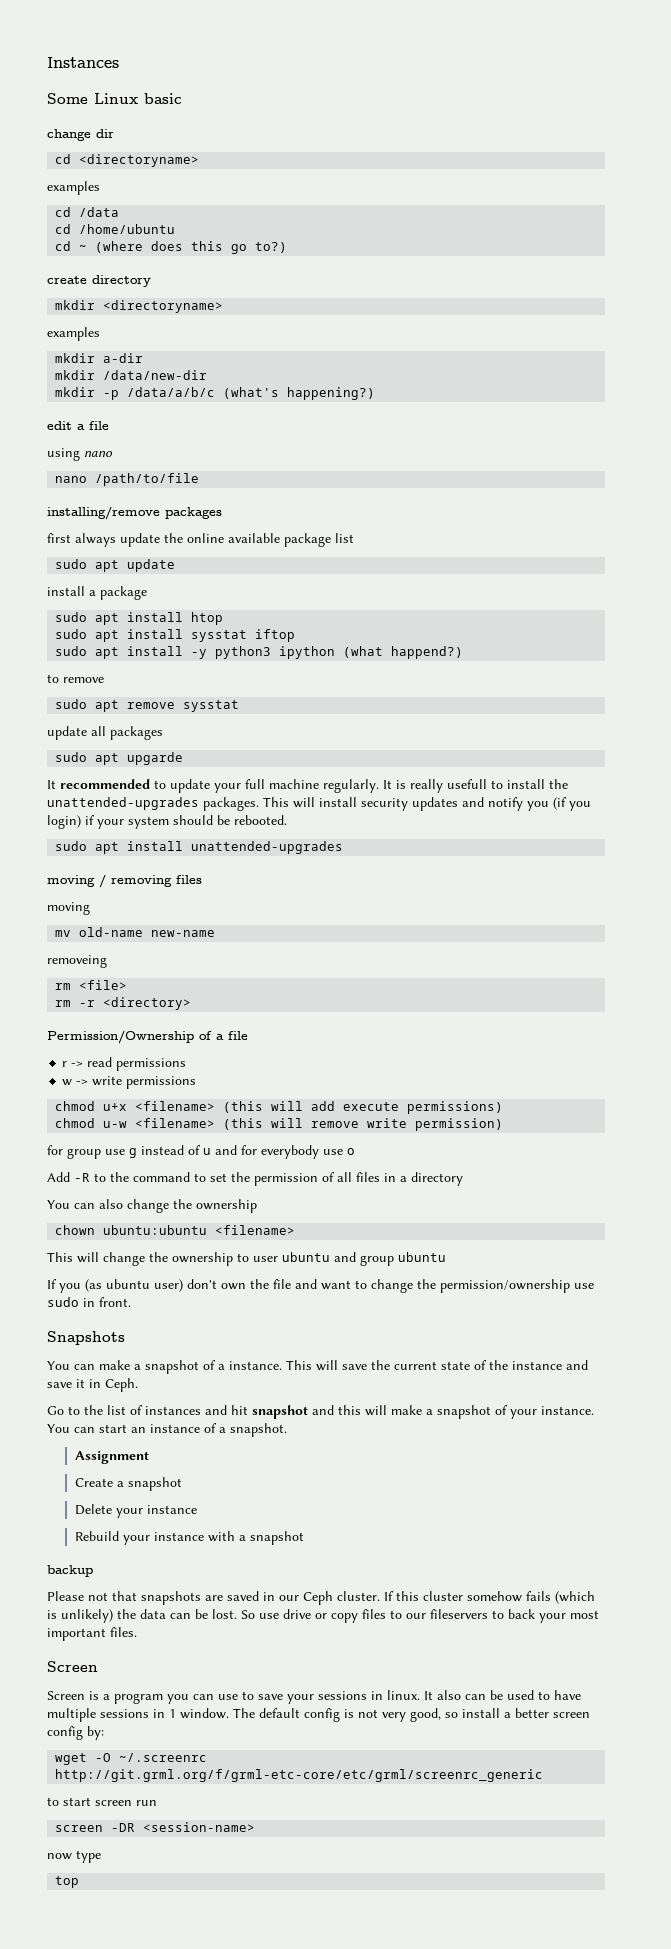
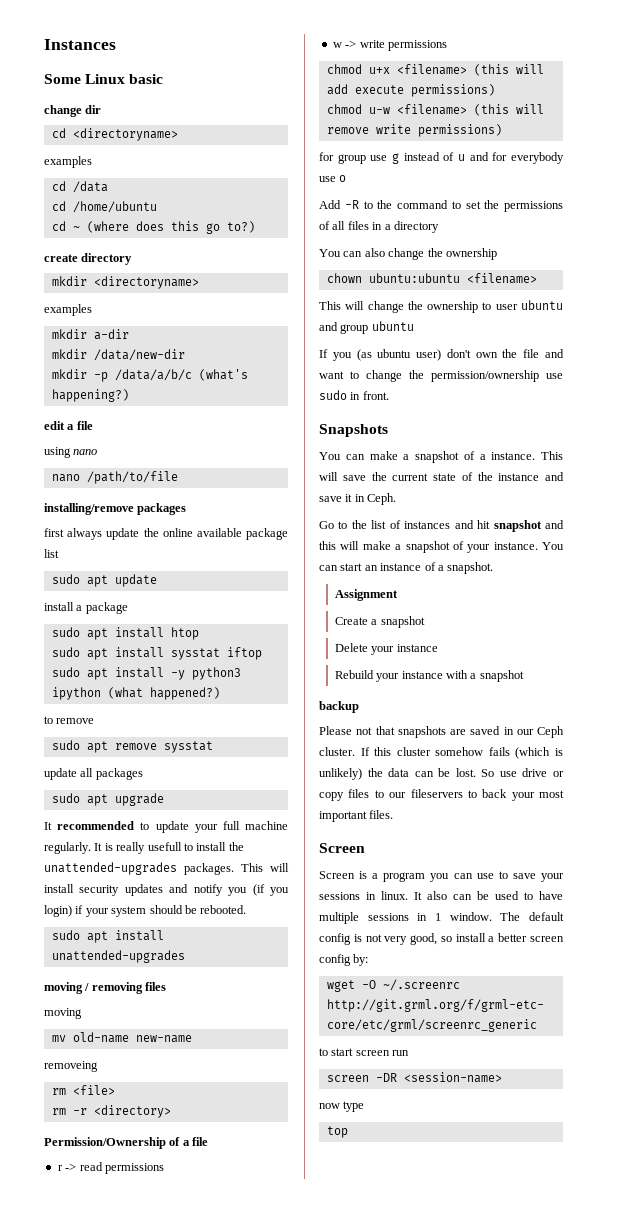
- sudo apt install -y python3 ipython (what happend?)
+ sudo apt install -y python3 ipython (what happened?)
- sudo apt upgarde
+ sudo apt upgrade
- chmod u-w <filename> (this will remove write permission)
+ chmod u-w <filename> (this will remove write permissions)
- Add -R to the command to set the permission of all files in a directory
+ Add -R to the command to set the permissions of all files in a directory

